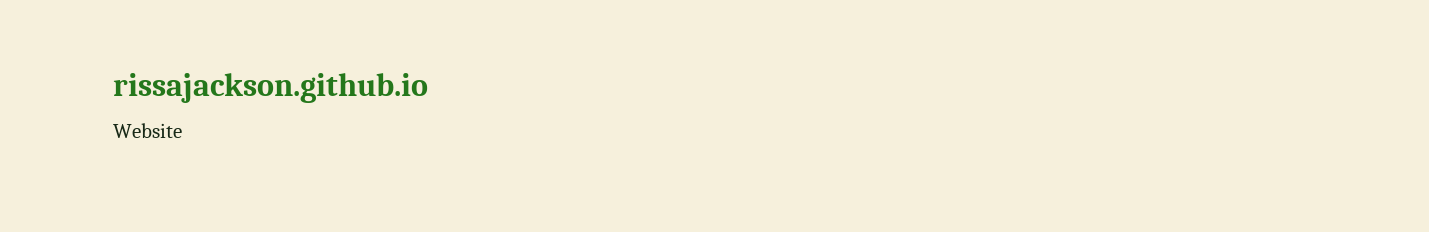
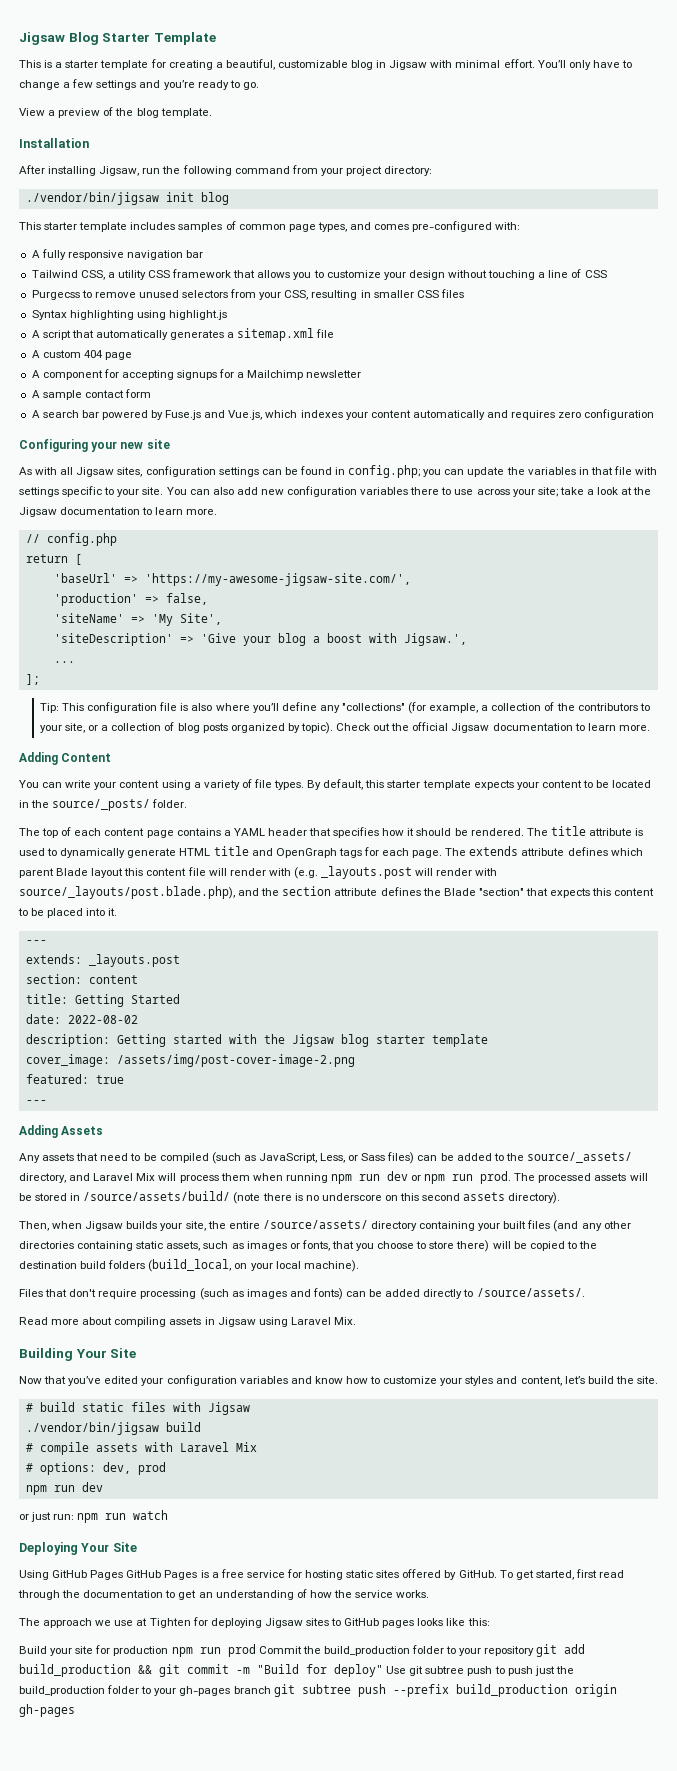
- rissajackson.github.io
- Website
+ Jigsaw Blog Starter Template
+ This is a starter template for creating a beautiful, customizable blog in Jigsaw with minimal effort. You’ll only have to change a few settings and you’re ready to go.
+ View a preview of the blog template.
+ Installation
+ After installing Jigsaw, run the following command from your project directory:
+ ./vendor/bin/jigsaw init blog
+ This starter template includes samples of common page types, and comes pre-configured with:
+ A fully responsive navigation bar
+ Tailwind CSS, a utility CSS framework that allows you to customize your design without touching a line of CSS
+ Purgecss to remove unused selectors from your CSS, resulting in smaller CSS files
+ Syntax highlighting using highlight.js
+ A script that automatically generates a sitemap.xml file
+ A custom 404 page
+ A component for accepting signups for a Mailchimp newsletter
+ A sample contact form
+ A search bar powered by Fuse.js and Vue.js, which indexes your content automatically and requires zero configuration
+ Configuring your new site
+ As with all Jigsaw sites, configuration settings can be found in config.php; you can update the variables in that file with settings specific to your site. You can also add new configuration variables there to use across your site; take a look at the Jigsaw documentation to learn more.
+ // config.php
+ return [
+ 'baseUrl' => 'https://my-awesome-jigsaw-site.com/',
+ 'production' => false,
+ 'siteName' => 'My Site',
+ 'siteDescription' => 'Give your blog a boost with Jigsaw.',
+ ...
+ ];
+ Tip: This configuration file is also where you’ll define any "collections" (for example, a collection of the contributors to your site, or a collection of blog posts organized by topic). Check out the official Jigsaw documentation to learn more.
+ Adding Content
+ You can write your content using a variety of file types. By default, this starter template expects your content to be located in the source/_posts/ folder.
+ The top of each content page contains a YAML header that specifies how it should be rendered. The title attribute is used to dynamically generate HTML title and OpenGraph tags for each page. The extends attribute defines which parent Blade layout this content file will render with (e.g. _layouts.post will render with source/_layouts/post.blade.php), and the section attribute defines the Blade "section" that expects this content to be placed into it.
+ ---
+ extends: _layouts.post
+ section: content
+ title: Getting Started
+ date: 2022-08-02
+ description: Getting started with the Jigsaw blog starter template
+ cover_image: /assets/img/post-cover-image-2.png
+ featured: true
+ ---
+ Adding Assets
+ Any assets that need to be compiled (such as JavaScript, Less, or Sass files) can be added to the source/_assets/ directory, and Laravel Mix will process them when running npm run dev or npm run prod. The processed assets will be stored in /source/assets/build/ (note there is no underscore on this second assets directory).
+ Then, when Jigsaw builds your site, the entire /source/assets/ directory containing your built files (and any other directories containing static assets, such as images or fonts, that you choose to store there) will be copied to the destination build folders (build_local, on your local machine).
+ Files that don't require processing (such as images and fonts) can be added directly to /source/assets/.
+ Read more about compiling assets in Jigsaw using Laravel Mix.
+ Building Your Site
+ Now that you’ve edited your configuration variables and know how to customize your styles and content, let’s build the site.
+ # build static files with Jigsaw
+ ./vendor/bin/jigsaw build
+ # compile assets with Laravel Mix
+ # options: dev, prod
+ npm run dev
+ or just run: npm run watch
+ Deploying Your Site
+ Using GitHub Pages GitHub Pages is a free service for hosting static sites offered by GitHub. To get started, first read through the documentation to get an understanding of how the service works.
+ The approach we use at Tighten for deploying Jigsaw sites to GitHub pages looks like this:
+ Build your site for production npm run prod Commit the build_production folder to your repository git add build_production && git commit -m "Build for deploy" Use git subtree push to push just the build_production folder to your gh-pages branch git subtree push --prefix build_production origin gh-pages

